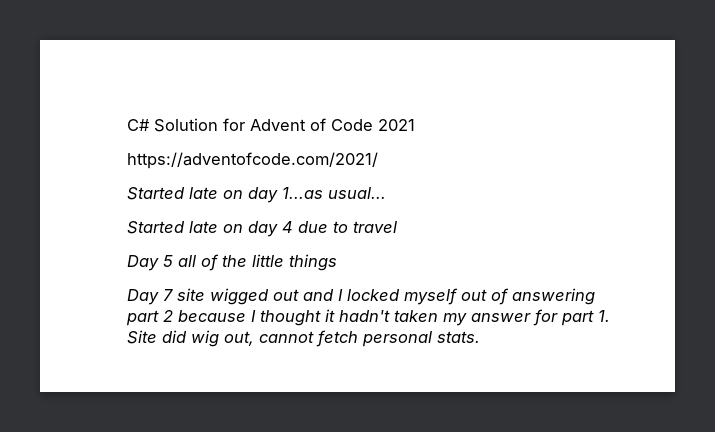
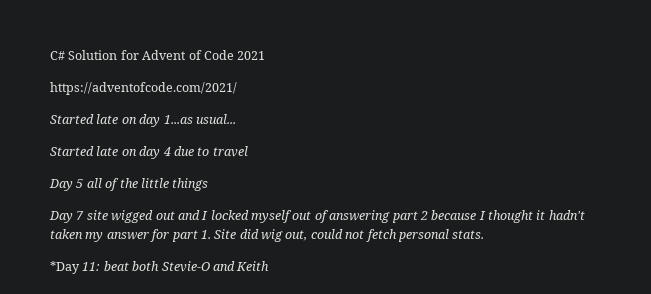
- Day 7 site wigged out and I locked myself out of answering part 2 because I thought it hadn't taken my answer for part 1. Site did wig out, cannot fetch personal stats.
+ Day 7 site wigged out and I locked myself out of answering part 2 because I thought it hadn't taken my answer for part 1. Site did wig out, could not fetch personal stats.
+ *Day 11: beat both Stevie-O and Keith

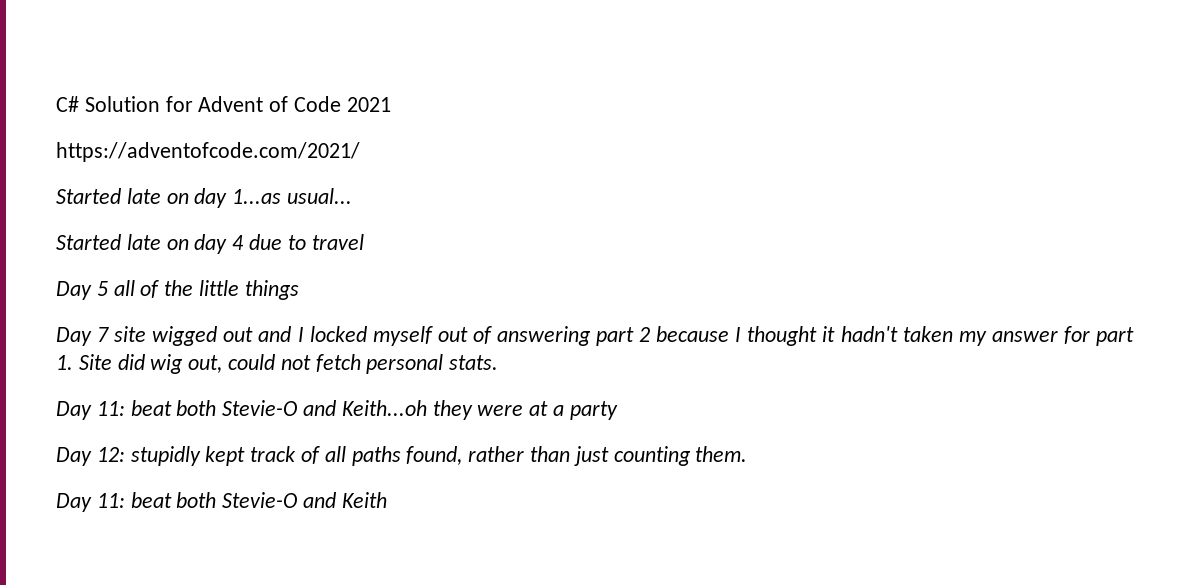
- *Day 11: beat both Stevie-O and Keith
+ Day 11: beat both Stevie-O and Keith...oh they were at a party
+ Day 12: stupidly kept track of all paths found, rather than just counting them.
+ Day 11: beat both Stevie-O and Keith

